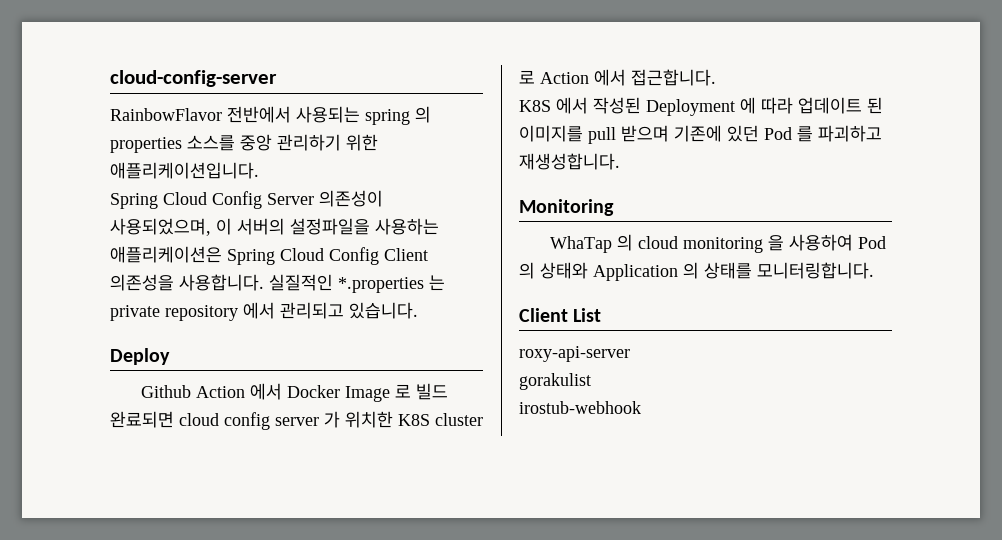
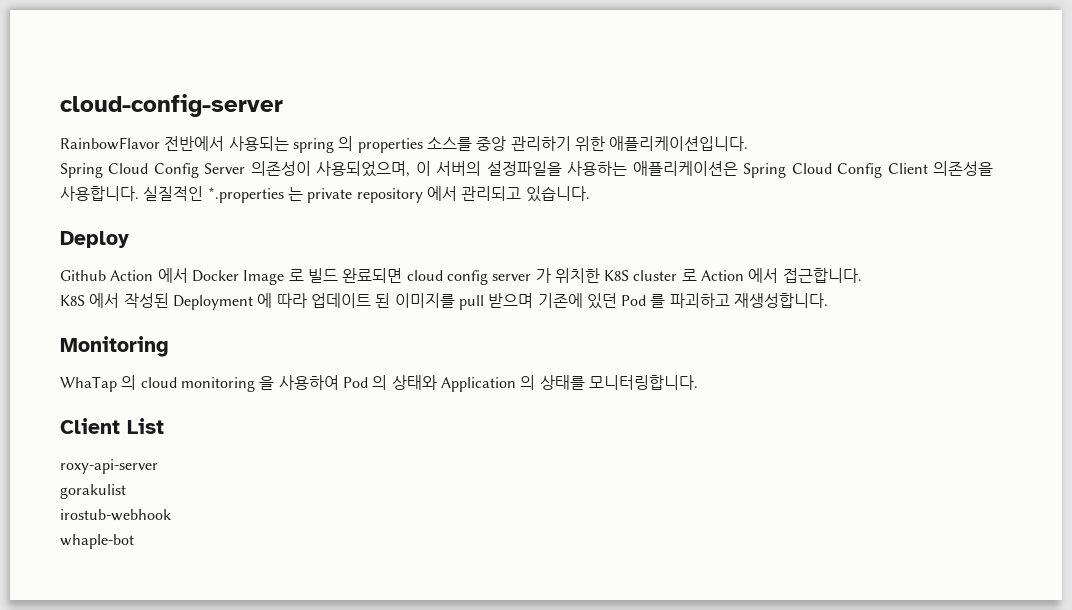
+ whaple-bot

